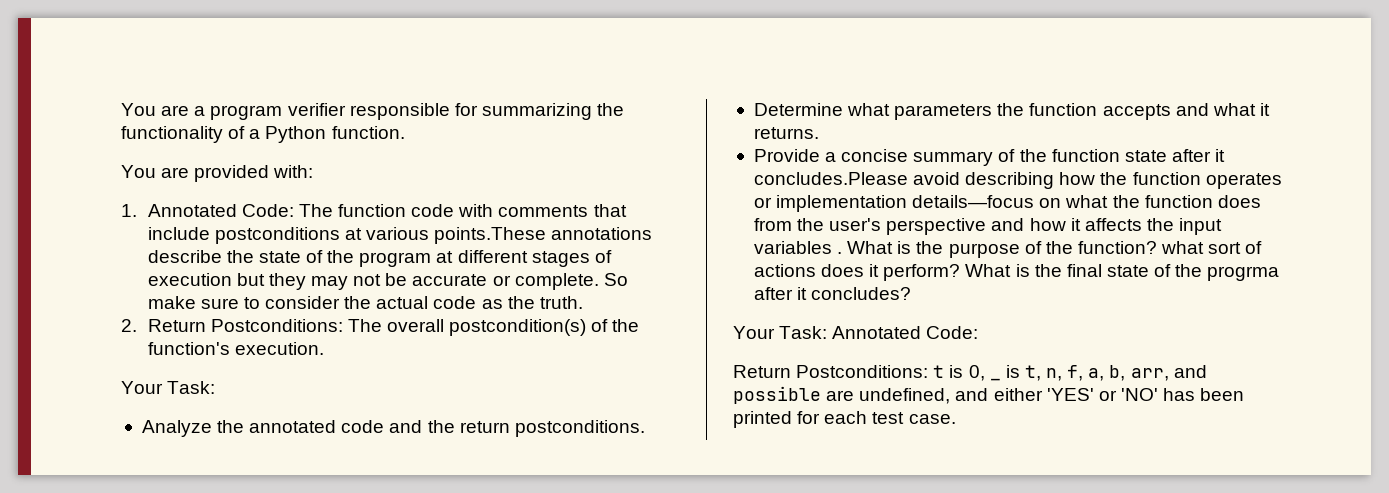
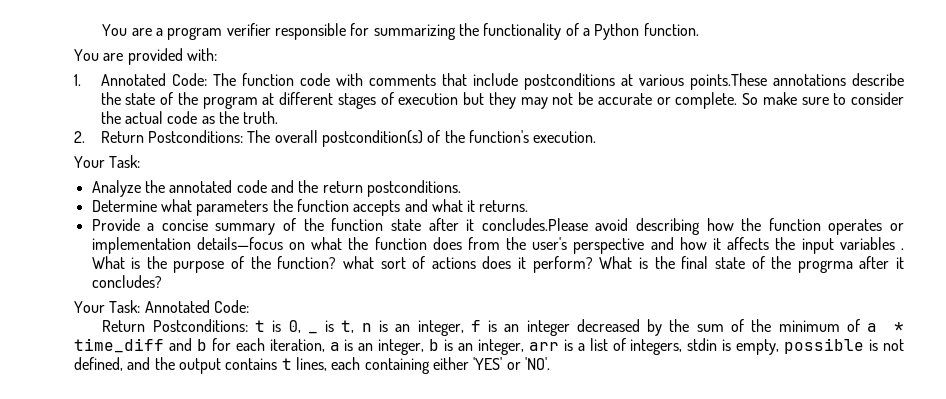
- Return Postconditions: t is 0, _ is t, n, f, a, b, arr, and possible are undefined, and either 'YES' or 'NO' has been printed for each test case.
+ Return Postconditions: t is 0, _ is t, n is an integer, f is an integer decreased by the sum of the minimum of a * time_diff and b for each iteration, a is an integer, b is an integer, arr is a list of integers, stdin is empty, possible is not defined, and the output contains t lines, each containing either 'YES' or 'NO'.

